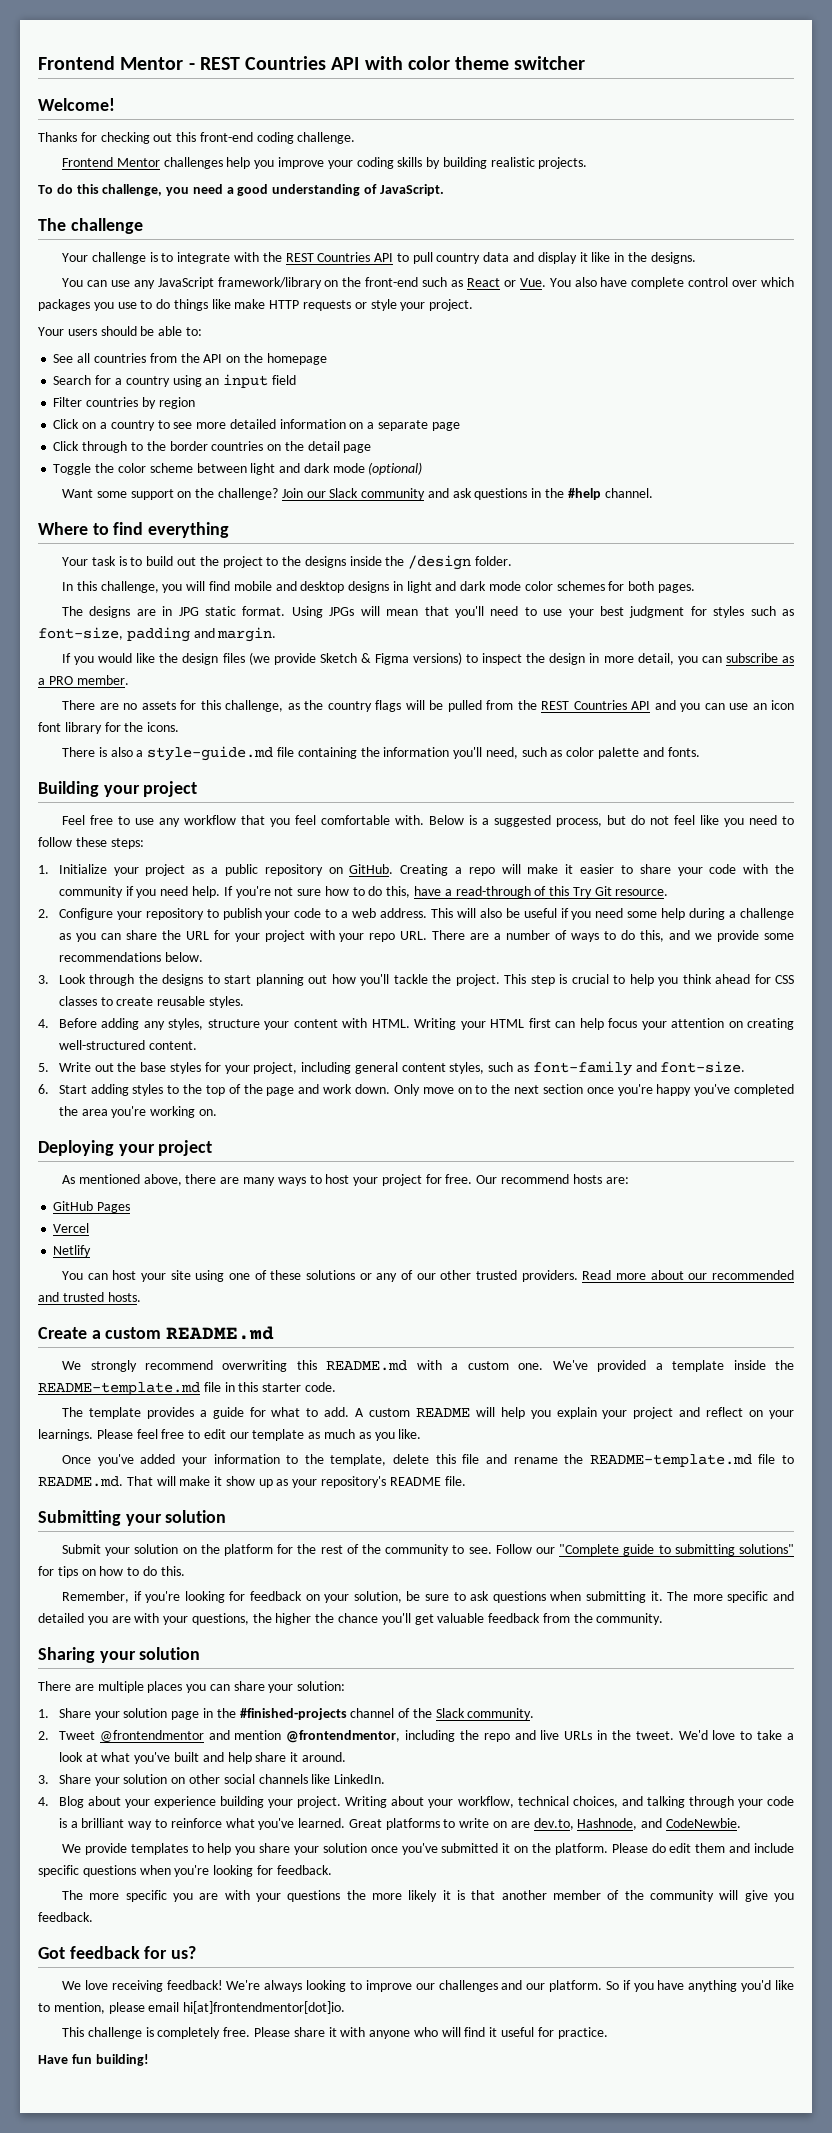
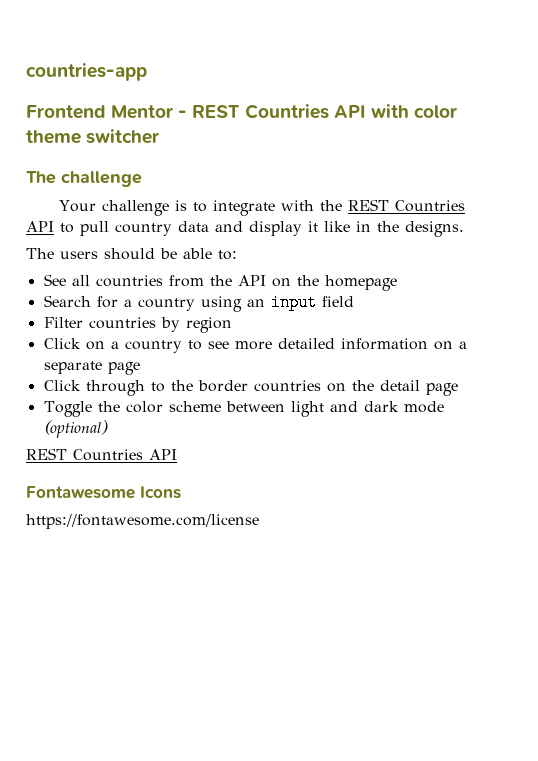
+ countries-app
- Welcome!
- Thanks for checking out this front-end coding challenge.
- Frontend Mentor challenges help you improve your coding skills by building realistic projects.
- To do this challenge, you need a good understanding of JavaScript.
- You can use any JavaScript framework/library on the front-end such as React or Vue. You also have complete control over which packages you use to do things like make HTTP requests or style your project.
- Your users should be able to:
+ The users should be able to:
  Toggle the color scheme between light and dark mode (optional)
- Want some support on the challenge? Join our Slack community and ask questions in the #help channel.
- Where to find everything
- Your task is to build out the project to the designs inside the /design folder.
- In this challenge, you will find mobile and desktop designs in light and dark mode color schemes for both pages.
- The designs are in JPG static format. Using JPGs will mean that you'll need to use your best judgment for styles such as font-size, padding and margin.
- If you would like the design files (we provide Sketch & Figma versions) to inspect the design in more detail, you can subscribe as a PRO member.
- There are no assets for this challenge, as the country flags will be pulled from the REST Countries API and you can use an icon font library for the icons.
- There is also a style-guide.md file containing the information you'll need, such as color palette and fonts.
- Building your project
- Feel free to use any workflow that you feel comfortable with. Below is a suggested process, but do not feel like you need to follow these steps:
- 1. Initialize your project as a public repository on GitHub. Creating a repo will make it easier to share your code with the community if you need help. If you're not sure how to do this, have a read-through of this Try Git resource.
- 2. Configure your repository to publish your code to a web address. This will also be useful if you need some help during a challenge as you can share the URL for your project with your repo URL. There are a number of ways to do this, and we provide some recommendations below.
- 3. Look through the designs to start planning out how you'll tackle the project. This step is crucial to help you think ahead for CSS classes to create reusable styles.
- 4. Before adding any styles, structure your content with HTML. Writing your HTML first can help focus your attention on creating well-structured content.
- 5. Write out the base styles for your project, including general content styles, such as font-family and font-size.
- 6. Start adding styles to the top of the page and work down. Only move on to the next section once you're happy you've completed the area you're working on.
- Deploying your project
- As mentioned above, there are many ways to host your project for free. Our recommend hosts are:
- GitHub Pages
- Vercel
- Netlify
- You can host your site using one of these solutions or any of our other trusted providers. Read more about our recommended and trusted hosts.
- Create a custom README.md
- We strongly recommend overwriting this README.md with a custom one. We've provided a template inside the README-template.md file in this starter code.
- The template provides a guide for what to add. A custom README will help you explain your project and reflect on your learnings. Please feel free to edit our template as much as you like.
- Once you've added your information to the template, delete this file and rename the README-template.md file to README.md. That will make it show up as your repository's README file.
- Submitting your solution
- Submit your solution on the platform for the rest of the community to see. Follow our "Complete guide to submitting solutions" for tips on how to do this.
- Remember, if you're looking for feedback on your solution, be sure to ask questions when submitting it. The more specific and detailed you are with your questions, the higher the chance you'll get valuable feedback from the community.
- Sharing your solution
- There are multiple places you can share your solution:
- 1. Share your solution page in the #finished-projects channel of the Slack community.
- 2. Tweet @frontendmentor and mention @frontendmentor, including the repo and live URLs in the tweet. We'd love to take a look at what you've built and help share it around.
- 3. Share your solution on other social channels like LinkedIn.
- 4. Blog about your experience building your project. Writing about your workflow, technical choices, and talking through your code is a brilliant way to reinforce what you've learned. Great platforms to write on are dev.to, Hashnode, and CodeNewbie.
- We provide templates to help you share your solution once you've submitted it on the platform. Please do edit them and include specific questions when you're looking for feedback.
- The more specific you are with your questions the more likely it is that another member of the community will give you feedback.
- Got feedback for us?
- We love receiving feedback! We're always looking to improve our challenges and our platform. So if you have anything you'd like to mention, please email hi[at]frontendmentor[dot]io.
- This challenge is completely free. Please share it with anyone who will find it useful for practice.
- Have fun building!
+ REST Countries API
+ Fontawesome Icons
+ https://fontawesome.com/license

